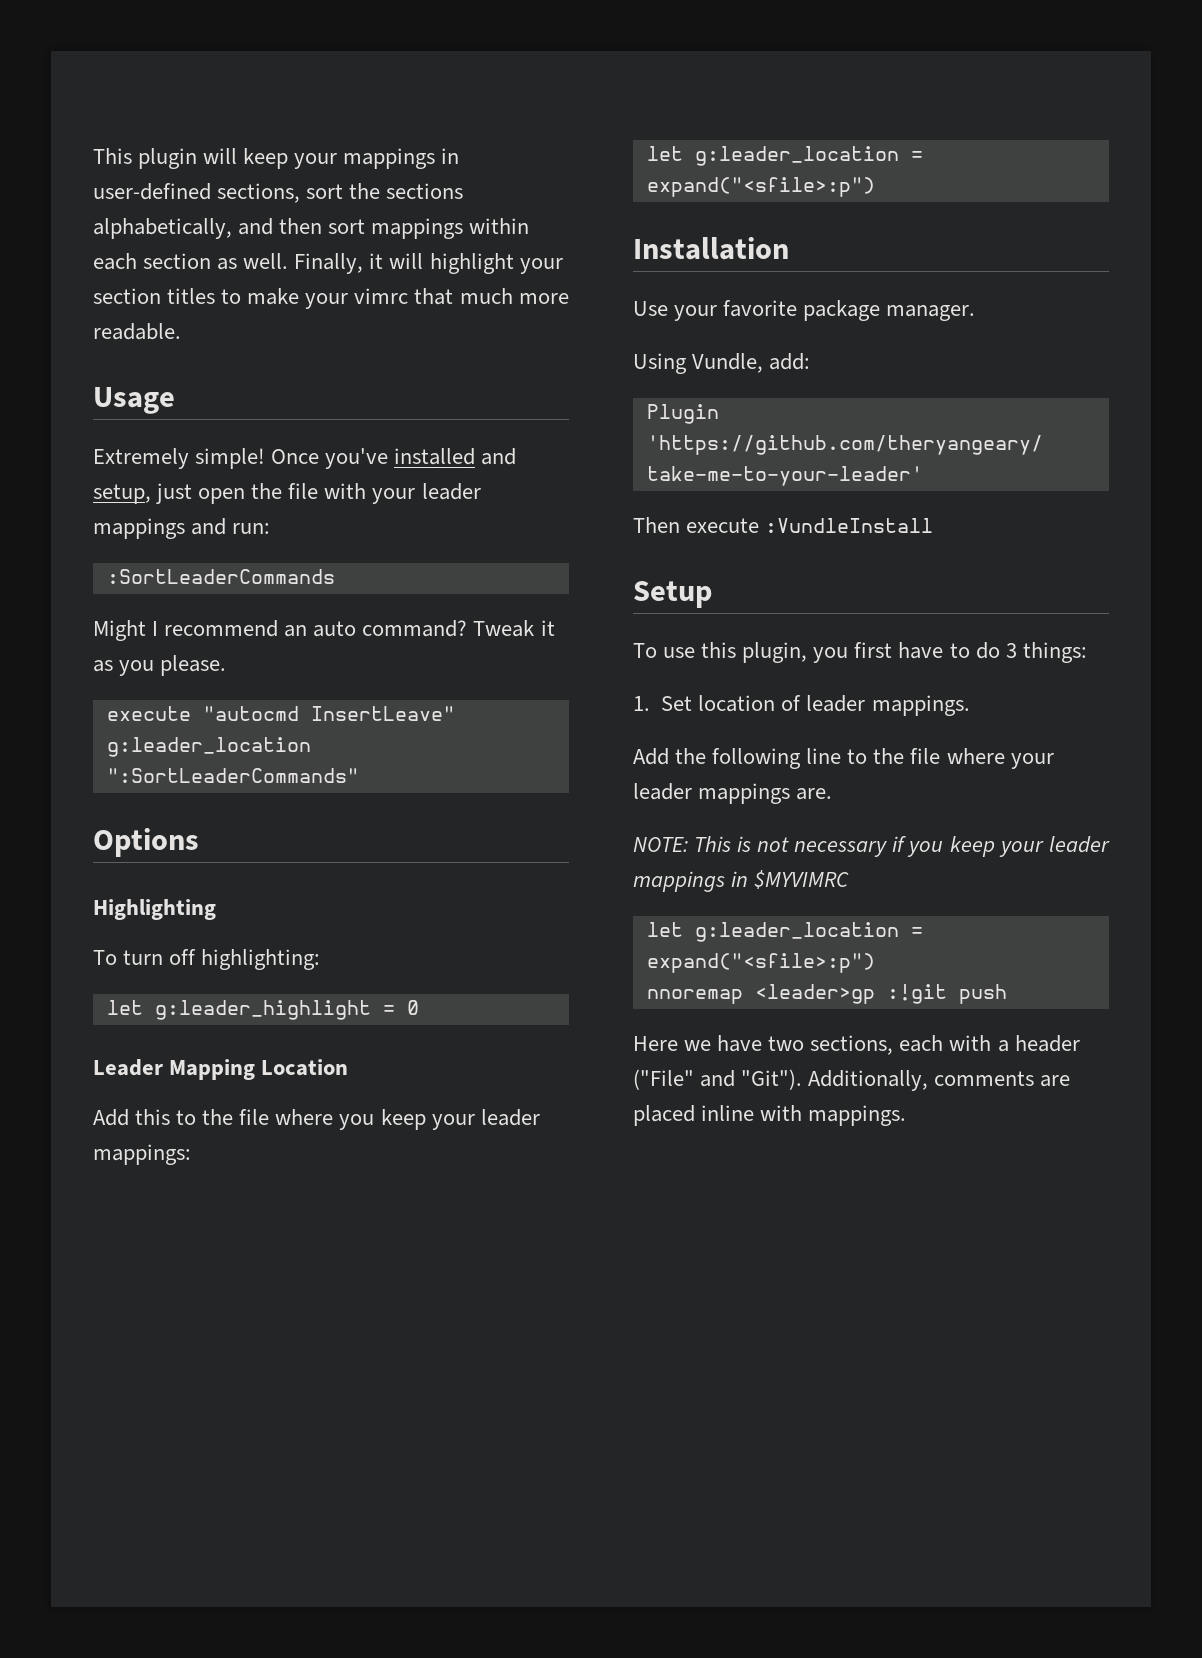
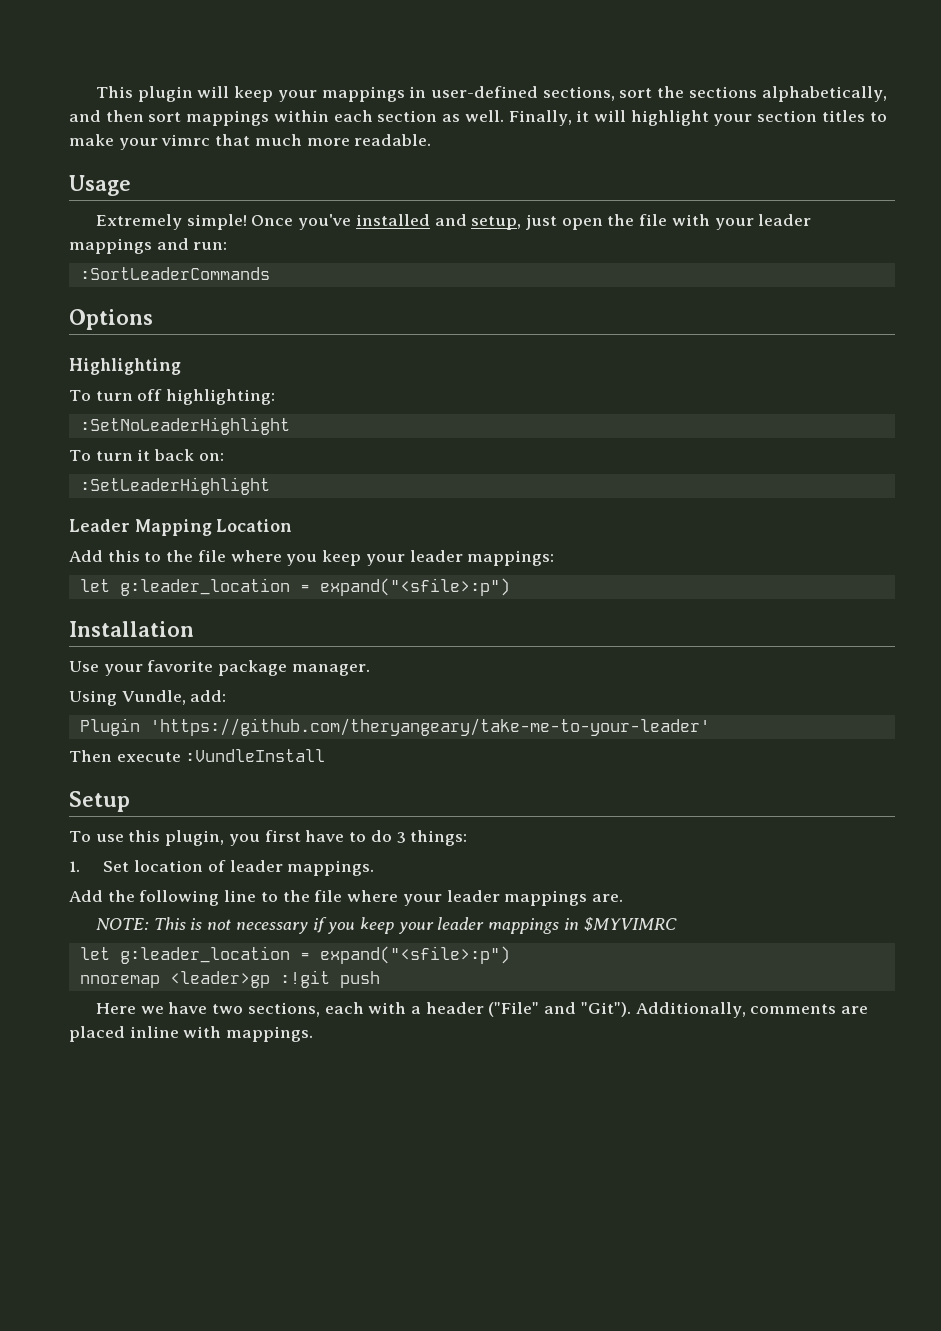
- Might I recommend an auto command? Tweak it as you please.
- execute "autocmd InsertLeave" g:leader_location ":SortLeaderCommands"
- let g:leader_highlight = 0
+ :SetNoLeaderHighlight
+ To turn it back on:
+ :SetLeaderHighlight

